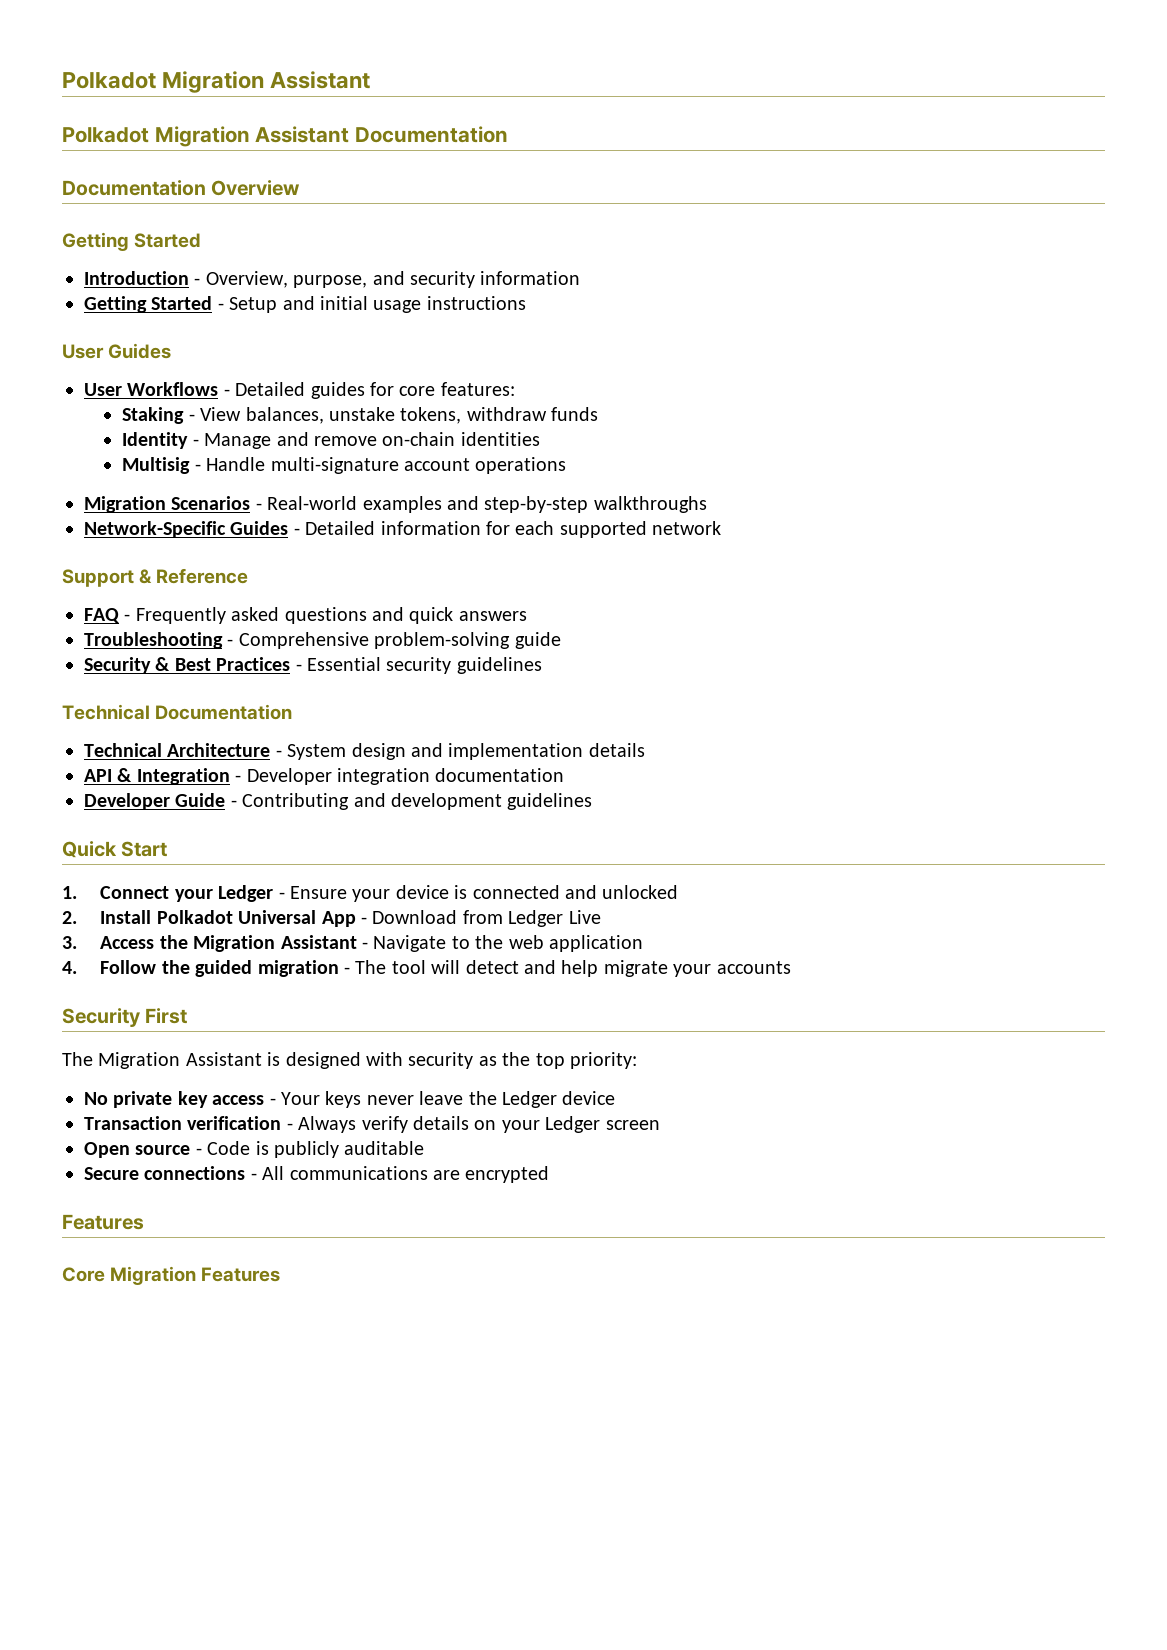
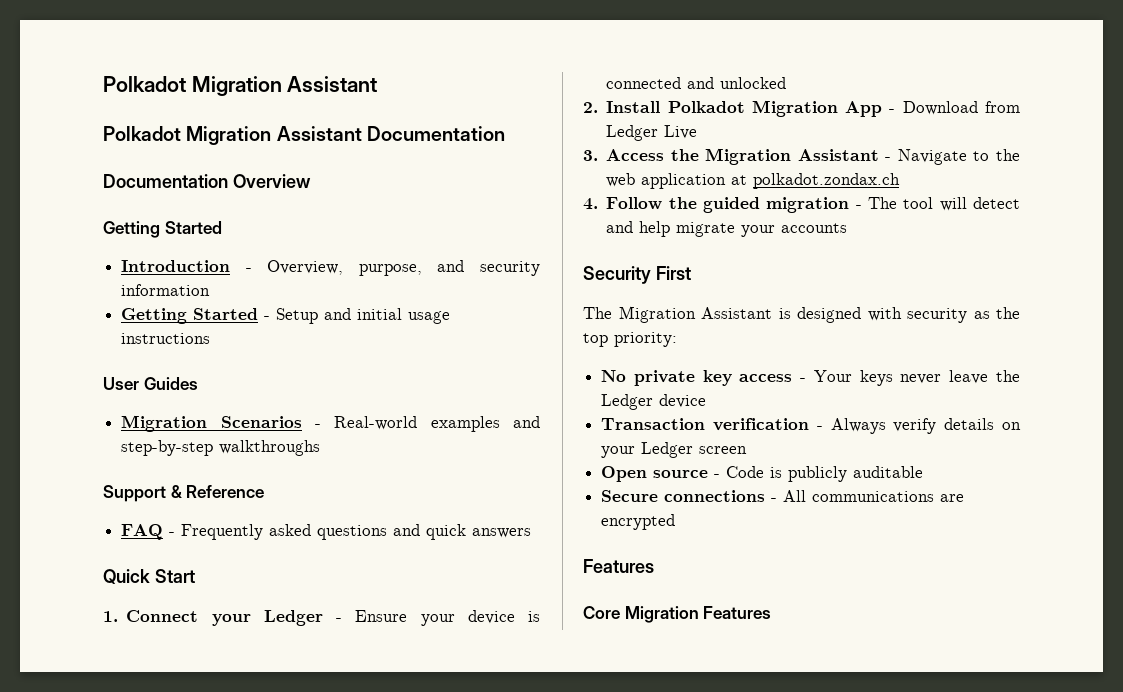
- User Workflows - Detailed guides for core features:
- Staking - View balances, unstake tokens, withdraw funds
- Identity - Manage and remove on-chain identities
- Multisig - Handle multi-signature account operations
- Network-Specific Guides - Detailed information for each supported network
- Troubleshooting - Comprehensive problem-solving guide
- Security & Best Practices - Essential security guidelines
- Technical Documentation
- Technical Architecture - System design and implementation details
- API & Integration - Developer integration documentation
- Developer Guide - Contributing and development guidelines
- 2. Install Polkadot Universal App - Download from Ledger Live
+ 2. Install Polkadot Migration App - Download from Ledger Live
- 3. Access the Migration Assistant - Navigate to the web application
+ 3. Access the Migration Assistant - Navigate to the web application at polkadot.zondax.ch

